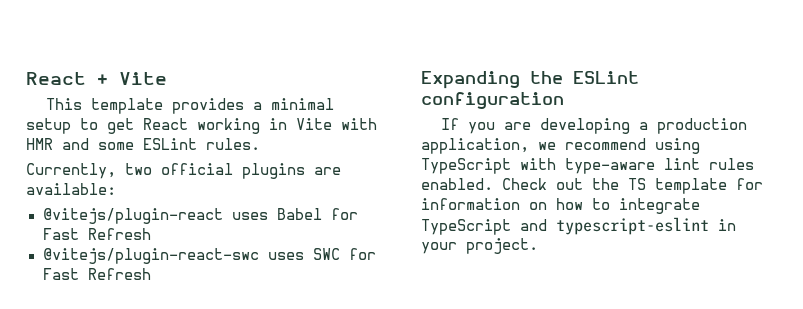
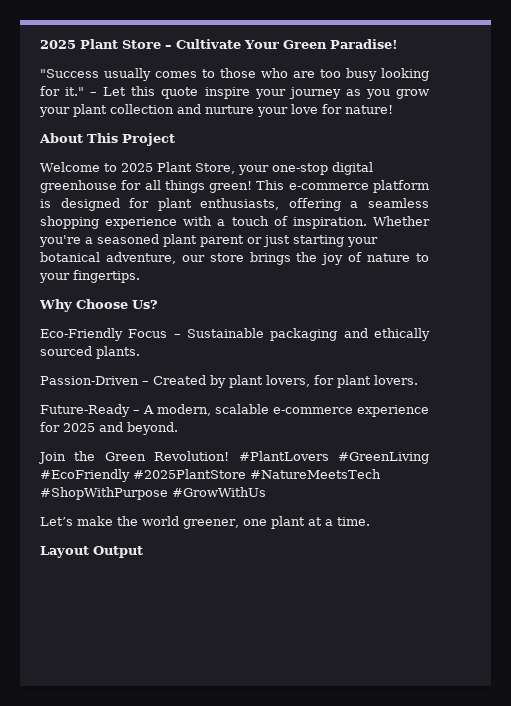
- React + Vite
- This template provides a minimal setup to get React working in Vite with HMR and some ESLint rules.
- Currently, two official plugins are available:
- @vitejs/plugin-react uses Babel for Fast Refresh
- @vitejs/plugin-react-swc uses SWC for Fast Refresh
- Expanding the ESLint configuration
- If you are developing a production application, we recommend using TypeScript with type-aware lint rules enabled. Check out the TS template for information on how to integrate TypeScript and typescript-eslint in your project.
+ 2025 Plant Store – Cultivate Your Green Paradise!
+ "Success usually comes to those who are too busy looking for it." – Let this quote inspire your journey as you grow your plant collection and nurture your love for nature!
+ About This Project
+ Welcome to 2025 Plant Store, your one-stop digital greenhouse for all things green! This e-commerce platform is designed for plant enthusiasts, offering a seamless shopping experience with a touch of inspiration. Whether you're a seasoned plant parent or just starting your botanical adventure, our store brings the joy of nature to your fingertips.
+ Why Choose Us?
+ Eco-Friendly Focus – Sustainable packaging and ethically sourced plants.
+ Passion-Driven – Created by plant lovers, for plant lovers.
+ Future-Ready – A modern, scalable e-commerce experience for 2025 and beyond.
+ Join the Green Revolution! #PlantLovers #GreenLiving #EcoFriendly #2025PlantStore #NatureMeetsTech #ShopWithPurpose #GrowWithUs
+ Let’s make the world greener, one plant at a time.
+ Layout Output

